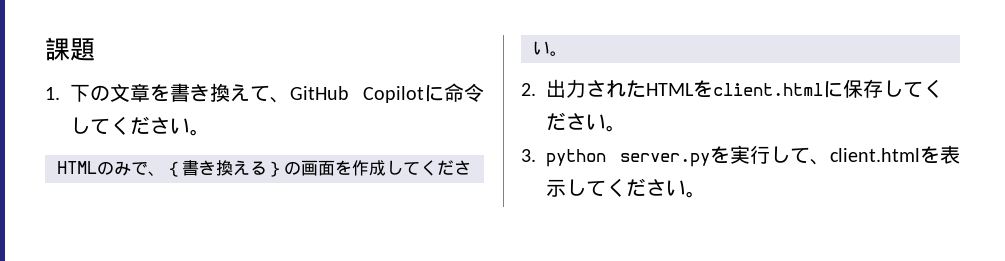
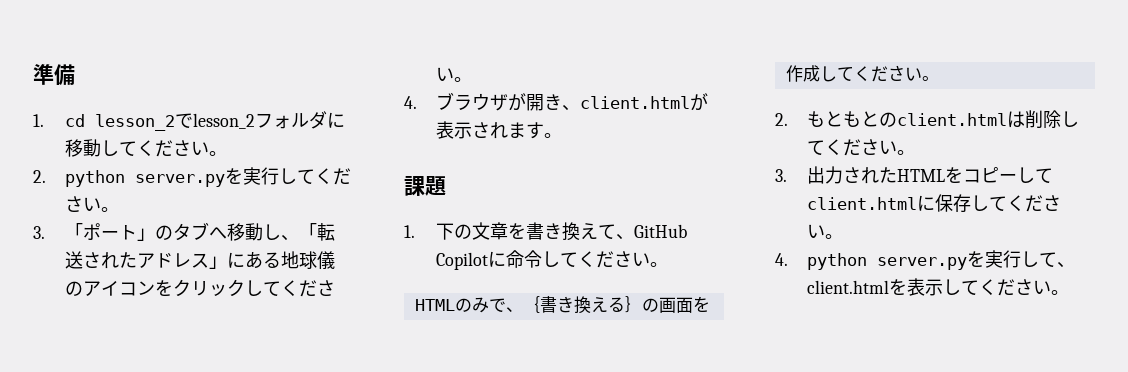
+ 準備
+ 1. cd lesson_2でlesson_2フォルダに移動してください。
+ 2. python server.pyを実行してください。
+ 3.「ポート」のタブへ移動し、「転送されたアドレス」にある地球儀のアイコンをクリックしてください。
+ 4.ブラウザが開き、client.htmlが表示されます。
- 2.出力されたHTMLをclient.htmlに保存してください。
+ 2.もともとのclient.htmlは削除してください。
+ 3.出力されたHTMLをコピーしてclient.htmlに保存してください。
- 3. python server.pyを実行して、client.htmlを表示してください。
+ 4. python server.pyを実行して、client.htmlを表示してください。

